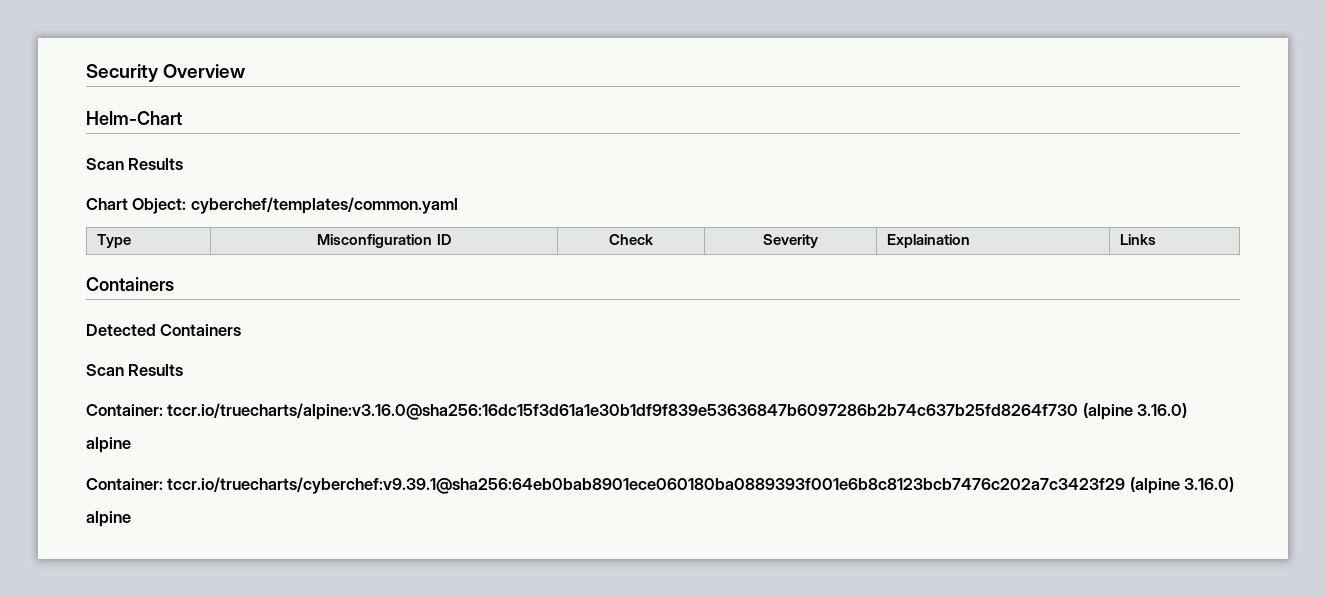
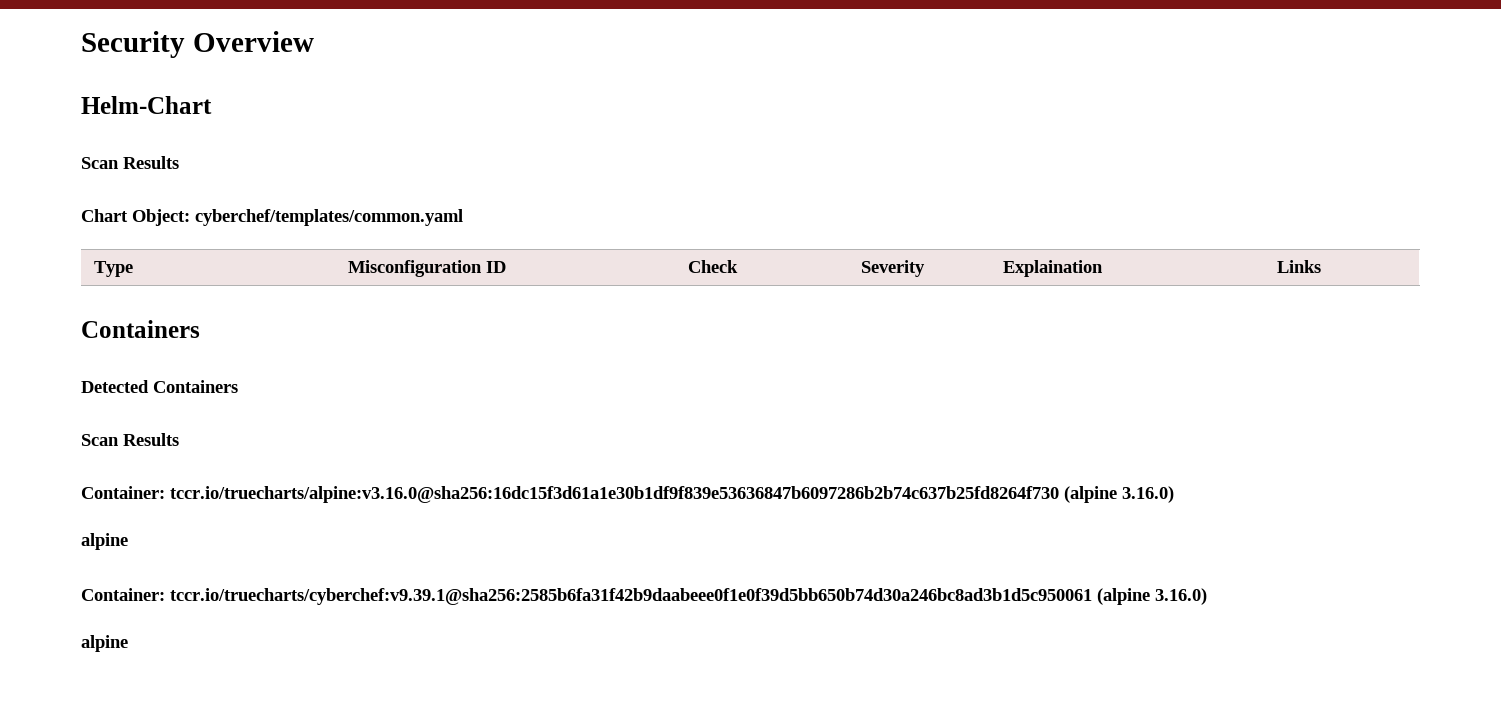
- Container: tccr.io/truecharts/cyberchef:v9.39.1@sha256:64eb0bab8901ece060180ba0889393f001e6b8c8123bcb7476c202a7c3423f29 (alpine 3.16.0)
+ Container: tccr.io/truecharts/cyberchef:v9.39.1@sha256:2585b6fa31f42b9daabeee0f1e0f39d5bb650b74d30a246bc8ad3b1d5c950061 (alpine 3.16.0)

